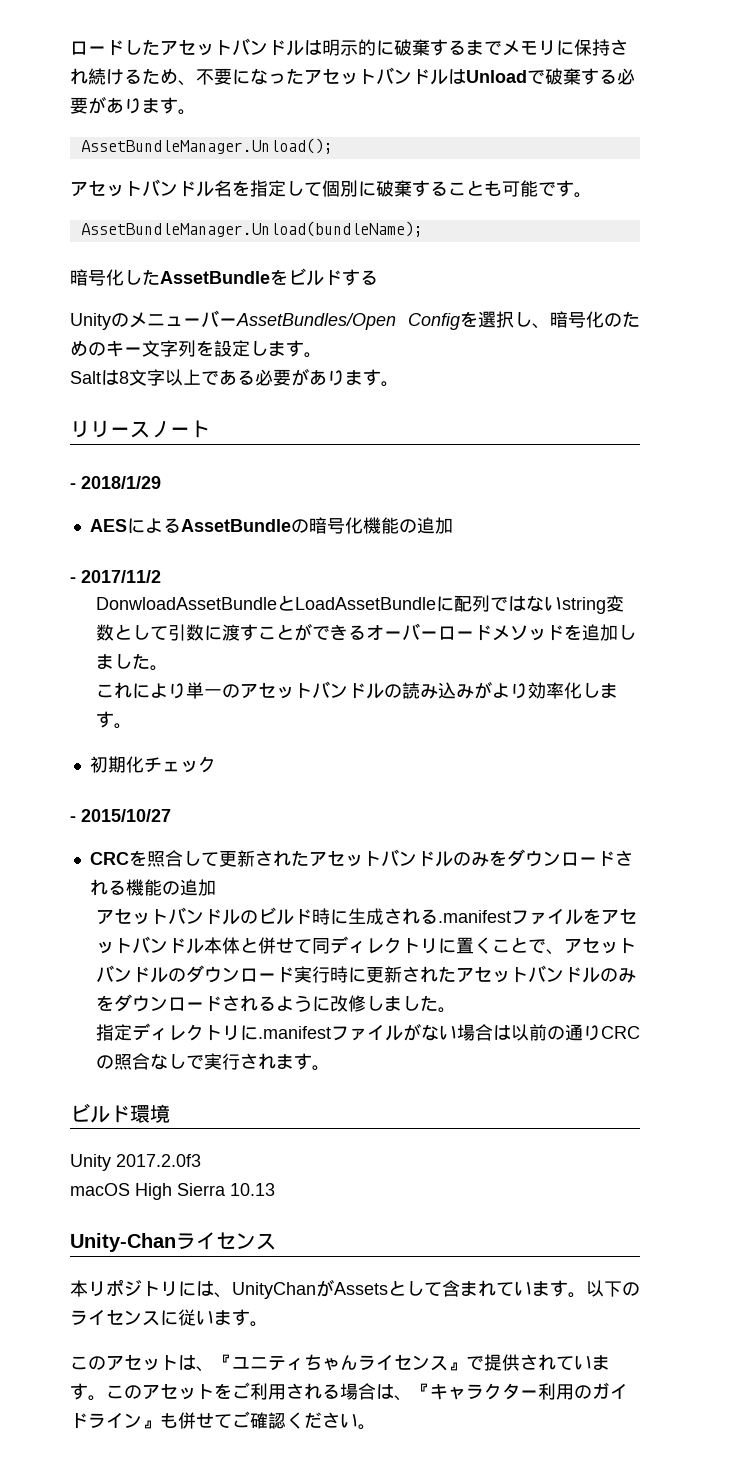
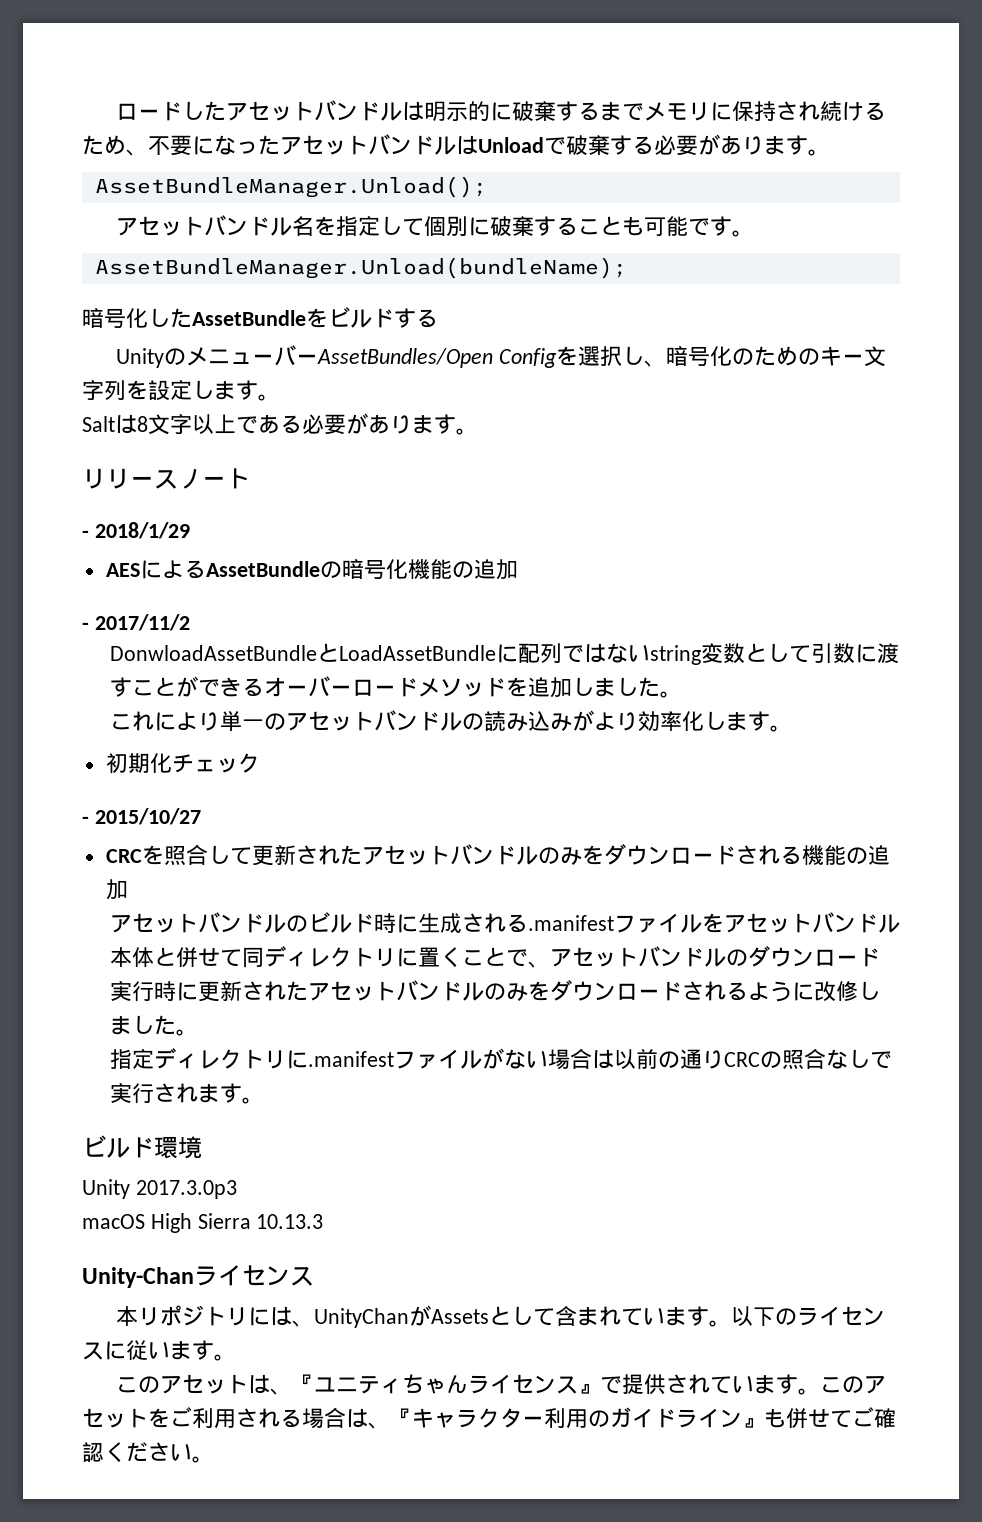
- Unity 2017.2.0f3
+ Unity 2017.3.0p3
- macOS High Sierra 10.13
+ macOS High Sierra 10.13.3

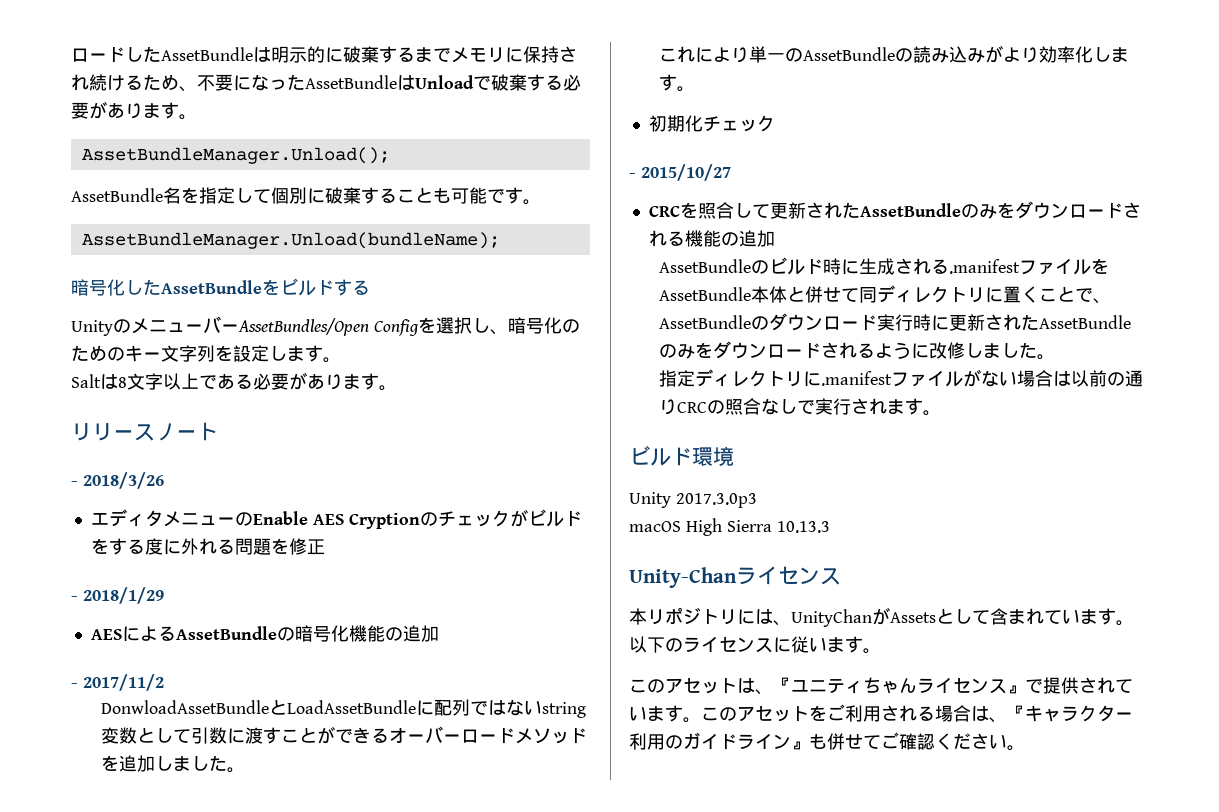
- ロードしたアセットバンドルは明示的に破棄するまでメモリに保持され続けるため、不要になったアセットバンドルはUnloadで破棄する必要があります。
+ ロードしたAssetBundleは明示的に破棄するまでメモリに保持され続けるため、不要になったAssetBundleはUnloadで破棄する必要があります。
- アセットバンドル名を指定して個別に破棄することも可能です。
+ AssetBundle名を指定して個別に破棄することも可能です。
+ - 2018/3/26
+ エディタメニューのEnable AES Cryptionのチェックがビルドをする度に外れる問題を修正
- これにより単一のアセットバンドルの読み込みがより効率化します。
+ これにより単一のAssetBundleの読み込みがより効率化します。
- CRCを照合して更新されたアセットバンドルのみをダウンロードされる機能の追加
+ CRCを照合して更新されたAssetBundleのみをダウンロードされる機能の追加
- アセットバンドルのビルド時に生成される.manifestファイルをアセットバンドル本体と併せて同ディレクトリに置くことで、アセットバンドルのダウンロード実行時に更新されたアセットバンドルのみをダウンロードされるように改修しました。
+ AssetBundleのビルド時に生成される.manifestファイルをAssetBundle本体と併せて同ディレクトリに置くことで、AssetBundleのダウンロード実行時に更新されたAssetBundleのみをダウンロードされるように改修しました。

